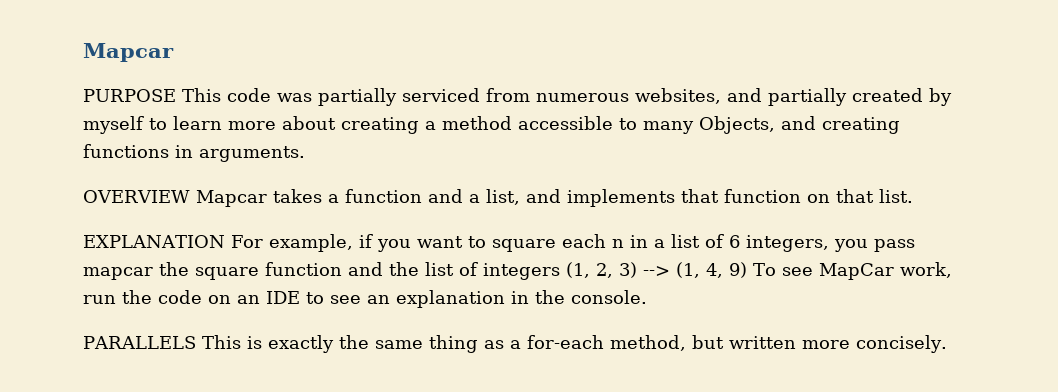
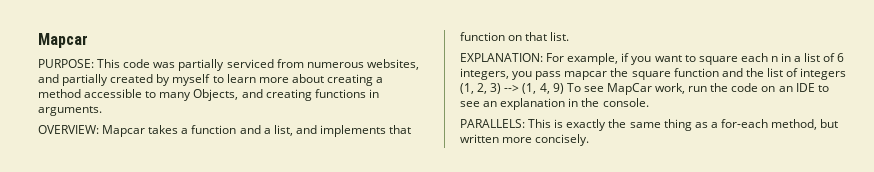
- PURPOSE This code was partially serviced from numerous websites, and partially created by myself to learn more about creating a method accessible to many Objects, and creating functions in arguments.
+ PURPOSE: This code was partially serviced from numerous websites, and partially created by myself to learn more about creating a method accessible to many Objects, and creating functions in arguments.
- OVERVIEW Mapcar takes a function and a list, and implements that function on that list.
+ OVERVIEW: Mapcar takes a function and a list, and implements that function on that list.
- EXPLANATION For example, if you want to square each n in a list of 6 integers, you pass mapcar the square function and the list of integers (1, 2, 3) --> (1, 4, 9) To see MapCar work, run the code on an IDE to see an explanation in the console.
+ EXPLANATION: For example, if you want to square each n in a list of 6 integers, you pass mapcar the square function and the list of integers (1, 2, 3) --> (1, 4, 9) To see MapCar work, run the code on an IDE to see an explanation in the console.
- PARALLELS This is exactly the same thing as a for-each method, but written more concisely.
+ PARALLELS: This is exactly the same thing as a for-each method, but written more concisely.

